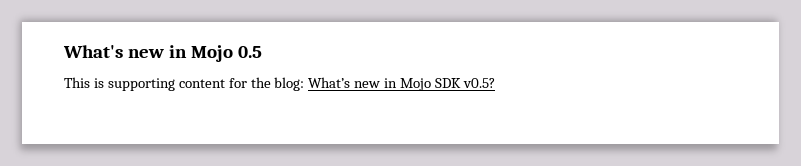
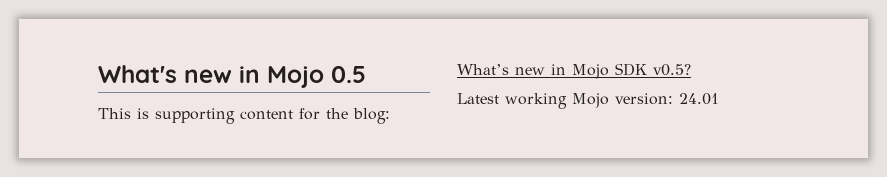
+ Latest working Mojo version: 24.01

